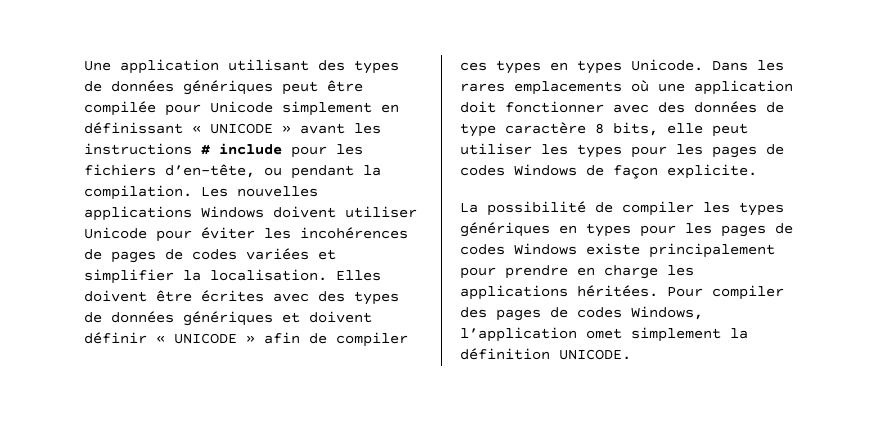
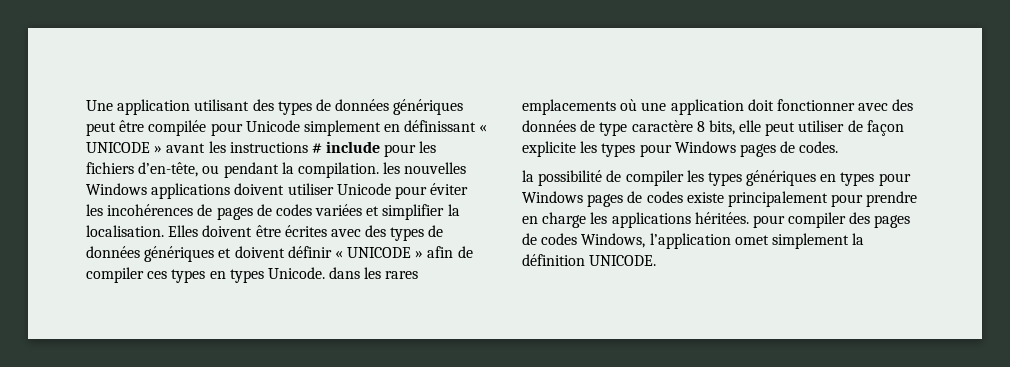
- Une application utilisant des types de données génériques peut être compilée pour Unicode simplement en définissant « UNICODE » avant les instructions # include pour les fichiers d’en-tête, ou pendant la compilation. Les nouvelles applications Windows doivent utiliser Unicode pour éviter les incohérences de pages de codes variées et simplifier la localisation.
+ Une application utilisant des types de données génériques peut être compilée pour Unicode simplement en définissant « UNICODE » avant les instructions # include pour les fichiers d’en-tête, ou pendant la compilation. les nouvelles Windows applications doivent utiliser Unicode pour éviter les incohérences de pages de codes variées et simplifier la localisation.
- Elles doivent être écrites avec des types de données génériques et doivent définir « UNICODE » afin de compiler ces types en types Unicode. Dans les rares emplacements où une application doit fonctionner avec des données de type caractère 8 bits, elle peut utiliser les types pour les pages de codes Windows de façon explicite.
- La possibilité de compiler les types génériques en types pour les pages de codes Windows existe principalement pour prendre en charge les applications héritées. Pour compiler des pages de codes Windows, l’application omet simplement la définition UNICODE.
+ Elles doivent être écrites avec des types de données génériques et doivent définir « UNICODE » afin de compiler ces types en types Unicode. dans les rares emplacements où une application doit fonctionner avec des données de type caractère 8 bits, elle peut utiliser de façon explicite les types pour Windows pages de codes.
+ la possibilité de compiler les types génériques en types pour Windows pages de codes existe principalement pour prendre en charge les applications héritées. pour compiler des pages de codes Windows, l’application omet simplement la définition UNICODE.

